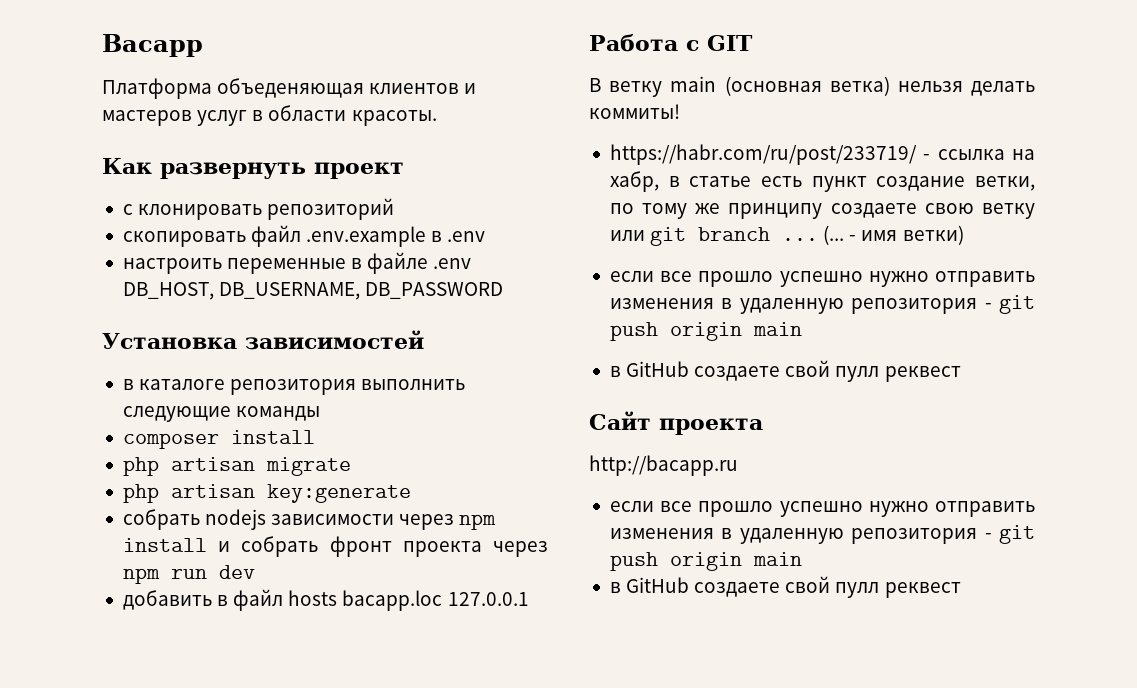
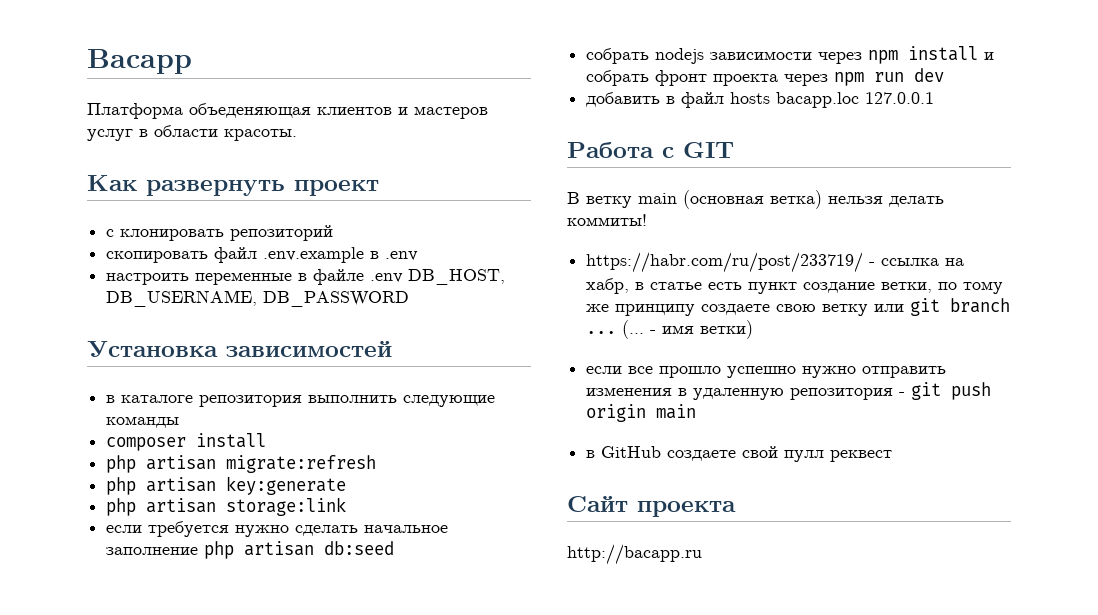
- php artisan migrate
+ php artisan migrate:refresh
+ php artisan storage:link
+ если требуется нужно сделать начальное заполнение php artisan db:seed
  http://bacapp.ru
- если все прошло успешно нужно отправить изменения в удаленную репозитория - git push origin main
- в GitHub создаете свой пулл реквест

